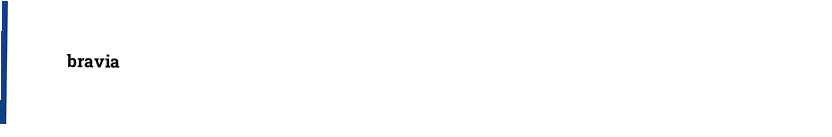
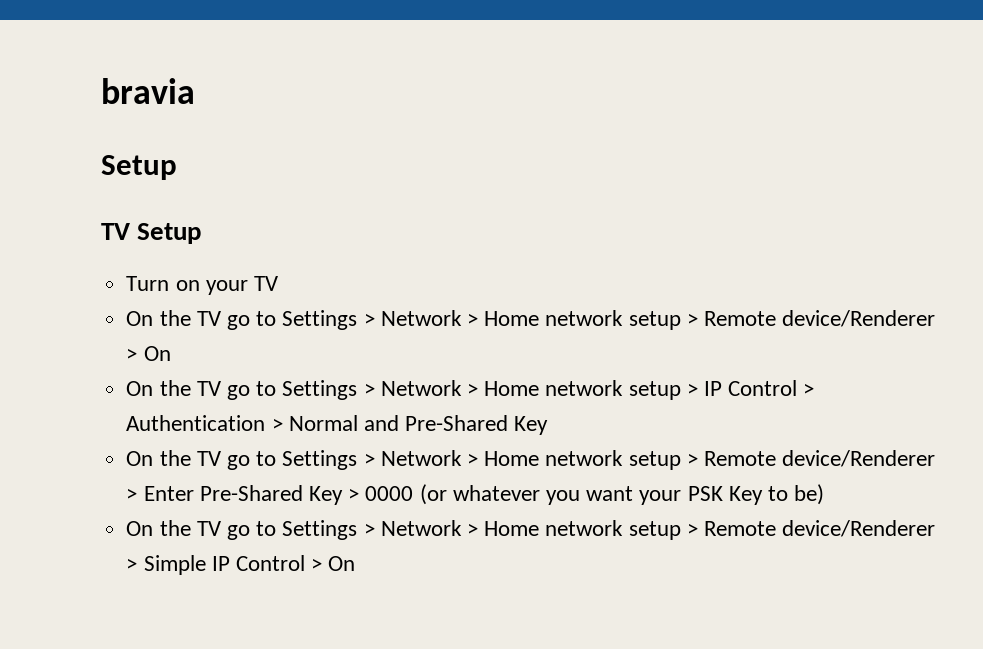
  bravia
+ Setup
+ TV Setup
+ Turn on your TV
+ On the TV go to Settings > Network > Home network setup > Remote device/Renderer > On
+ On the TV go to Settings > Network > Home network setup > IP Control > Authentication > Normal and Pre-Shared Key
+ On the TV go to Settings > Network > Home network setup > Remote device/Renderer > Enter Pre-Shared Key > 0000 (or whatever you want your PSK Key to be)
+ On the TV go to Settings > Network > Home network setup > Remote device/Renderer > Simple IP Control > On

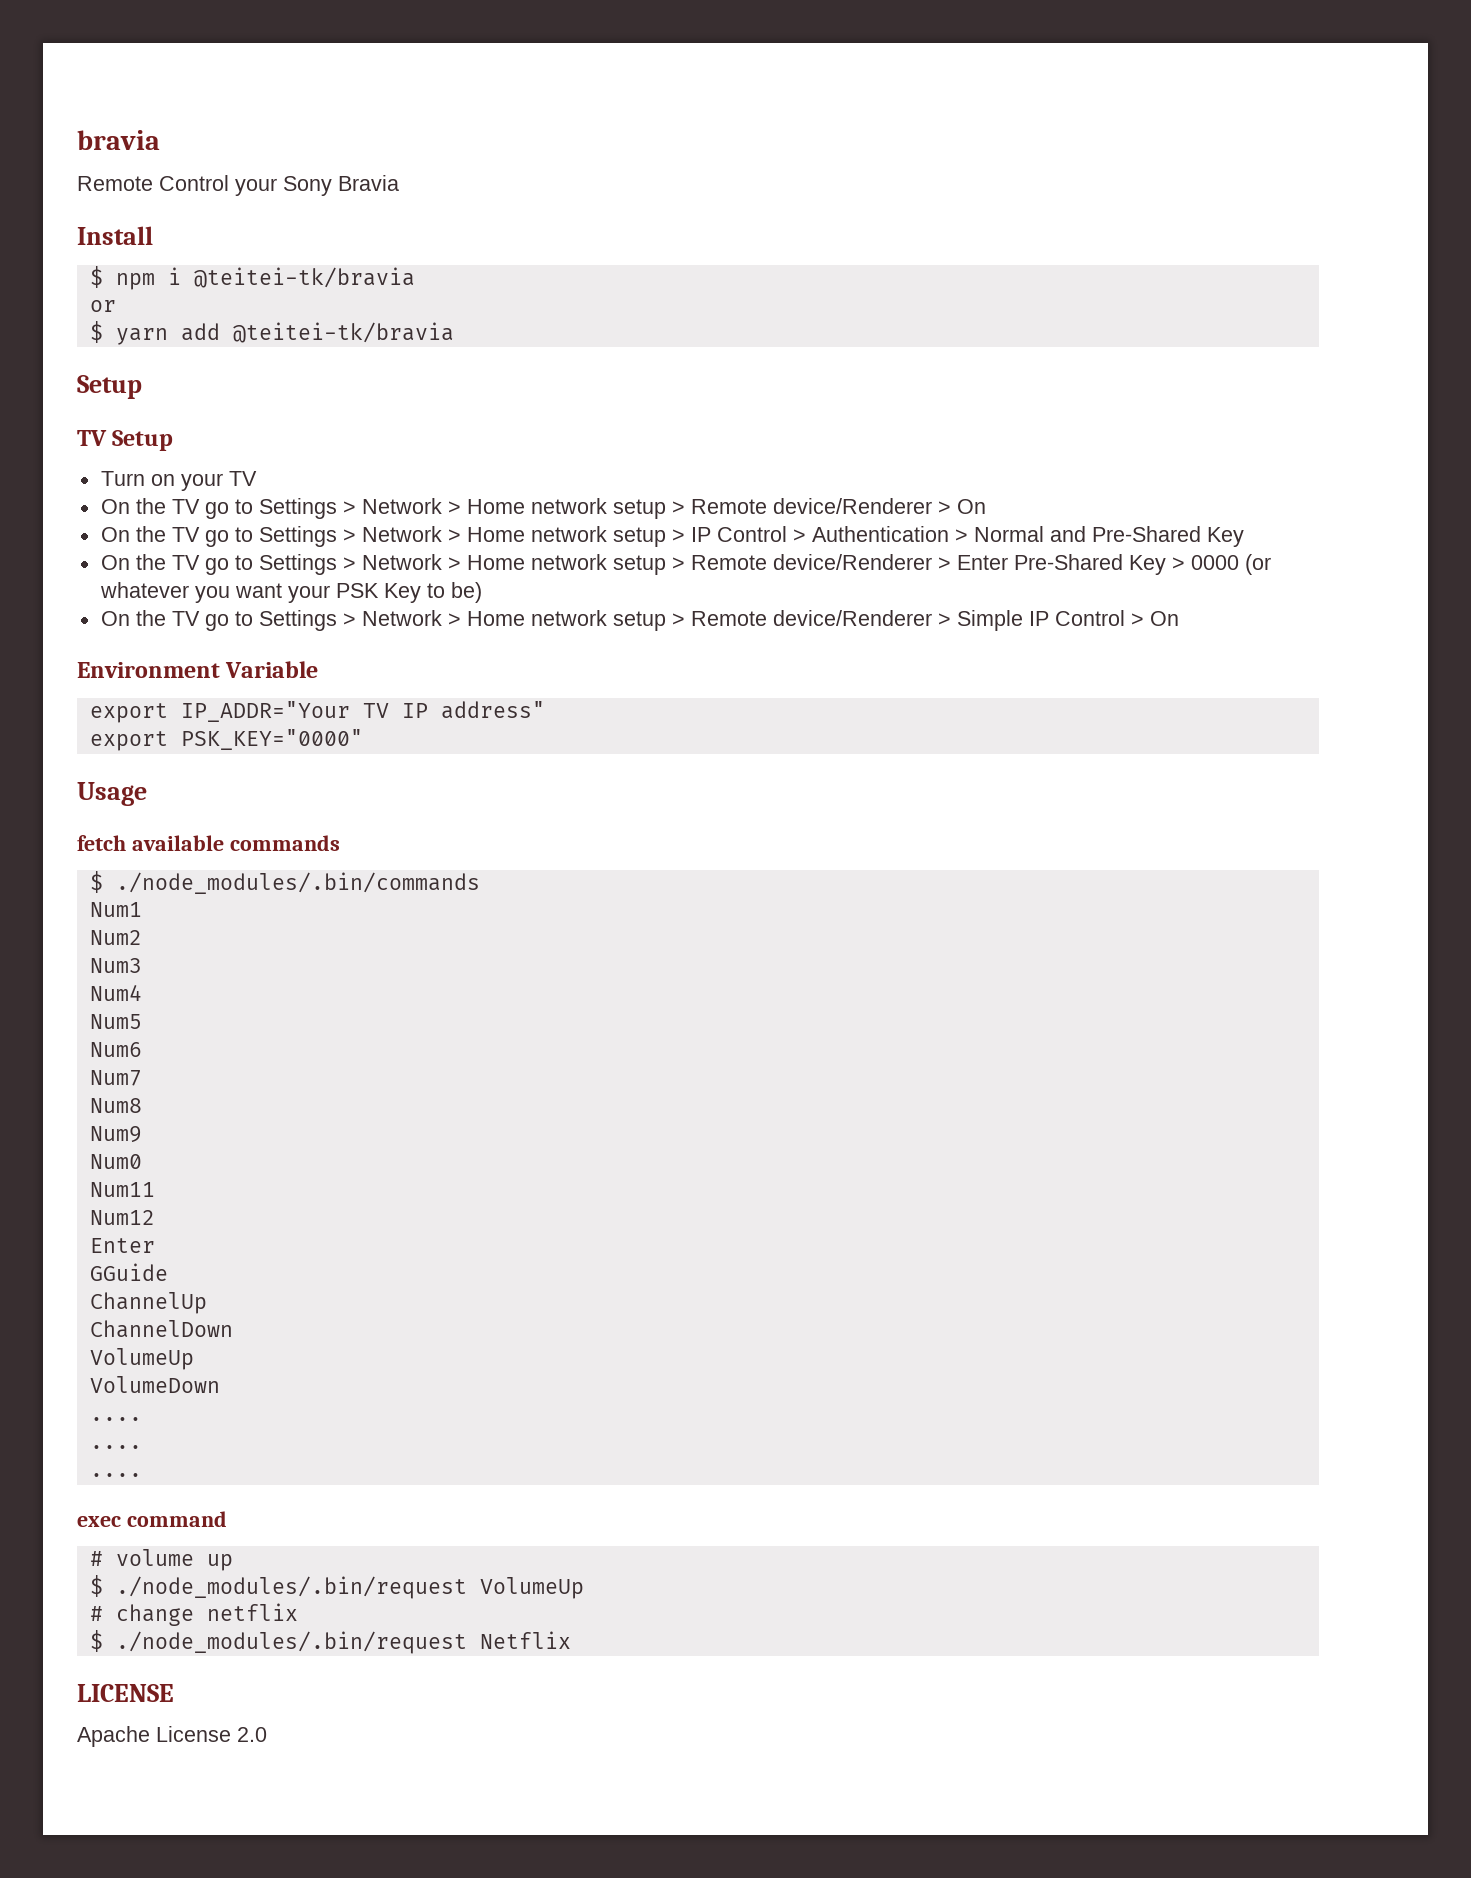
+ Remote Control your Sony Bravia
+ Install
+ $ npm i @teitei-tk/bravia
+ or
+ $ yarn add @teitei-tk/bravia
+ Environment Variable
+ export IP_ADDR="Your TV IP address"
+ export PSK_KEY="0000"
+ Usage
+ fetch available commands
+ $ ./node_modules/.bin/commands
+ Num1
+ Num2
+ Num3
+ Num4
+ Num5
+ Num6
+ Num7
+ Num8
+ Num9
+ Num0
+ Num11
+ Num12
+ Enter
+ GGuide
+ ChannelUp
+ ChannelDown
+ VolumeUp
+ VolumeDown
+ ....
+ ....
+ ....
+ exec command
+ # volume up
+ $ ./node_modules/.bin/request VolumeUp
+ # change netflix
+ $ ./node_modules/.bin/request Netflix
+ LICENSE
+ Apache License 2.0

